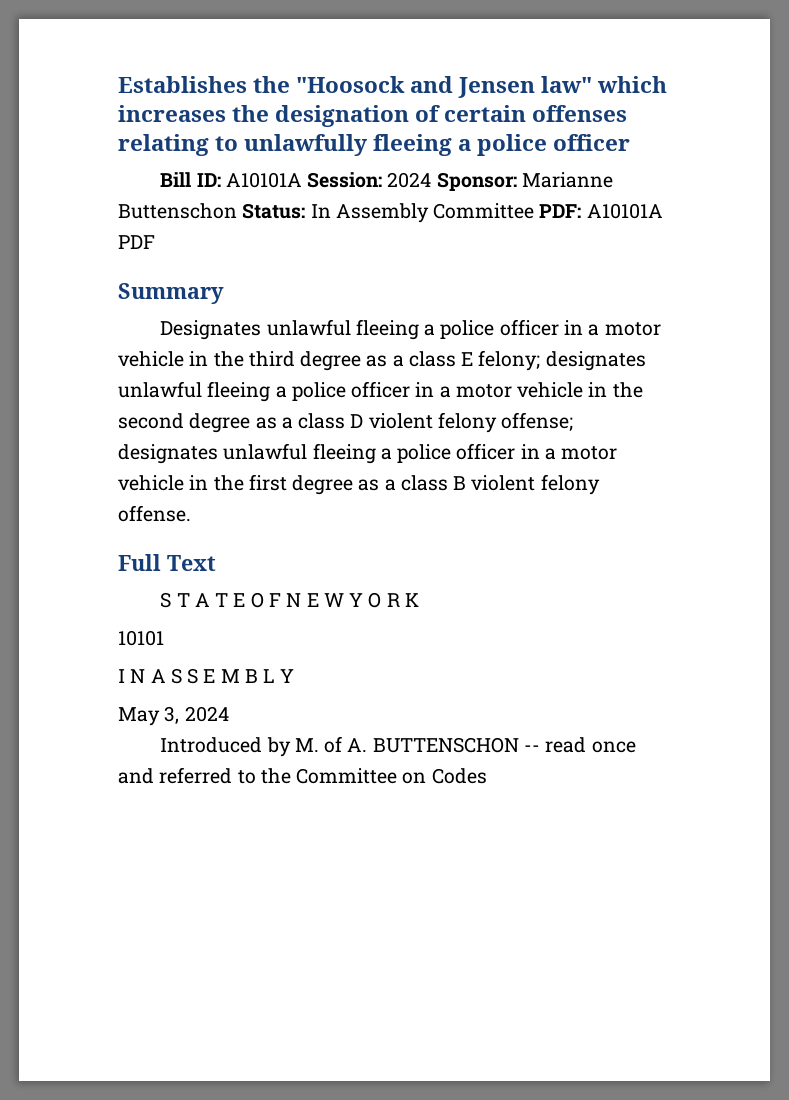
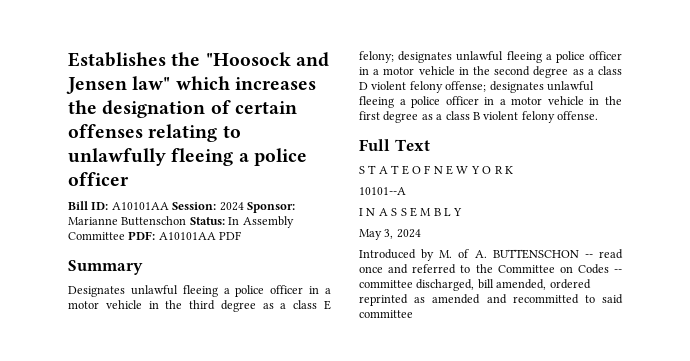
- Bill ID: A10101A Session: 2024 Sponsor: Marianne Buttenschon Status: In Assembly Committee PDF: A10101A PDF
+ Bill ID: A10101AA Session: 2024 Sponsor: Marianne Buttenschon Status: In Assembly Committee PDF: A10101AA PDF
- 10101
+ 10101--A
- Introduced by M. of A. BUTTENSCHON -- read once and referred to the Committee on Codes
+ Introduced by M. of A. BUTTENSCHON -- read once and referred to the Committee on Codes -- committee discharged, bill amended, ordered reprinted as amended and recommitted to said committee

